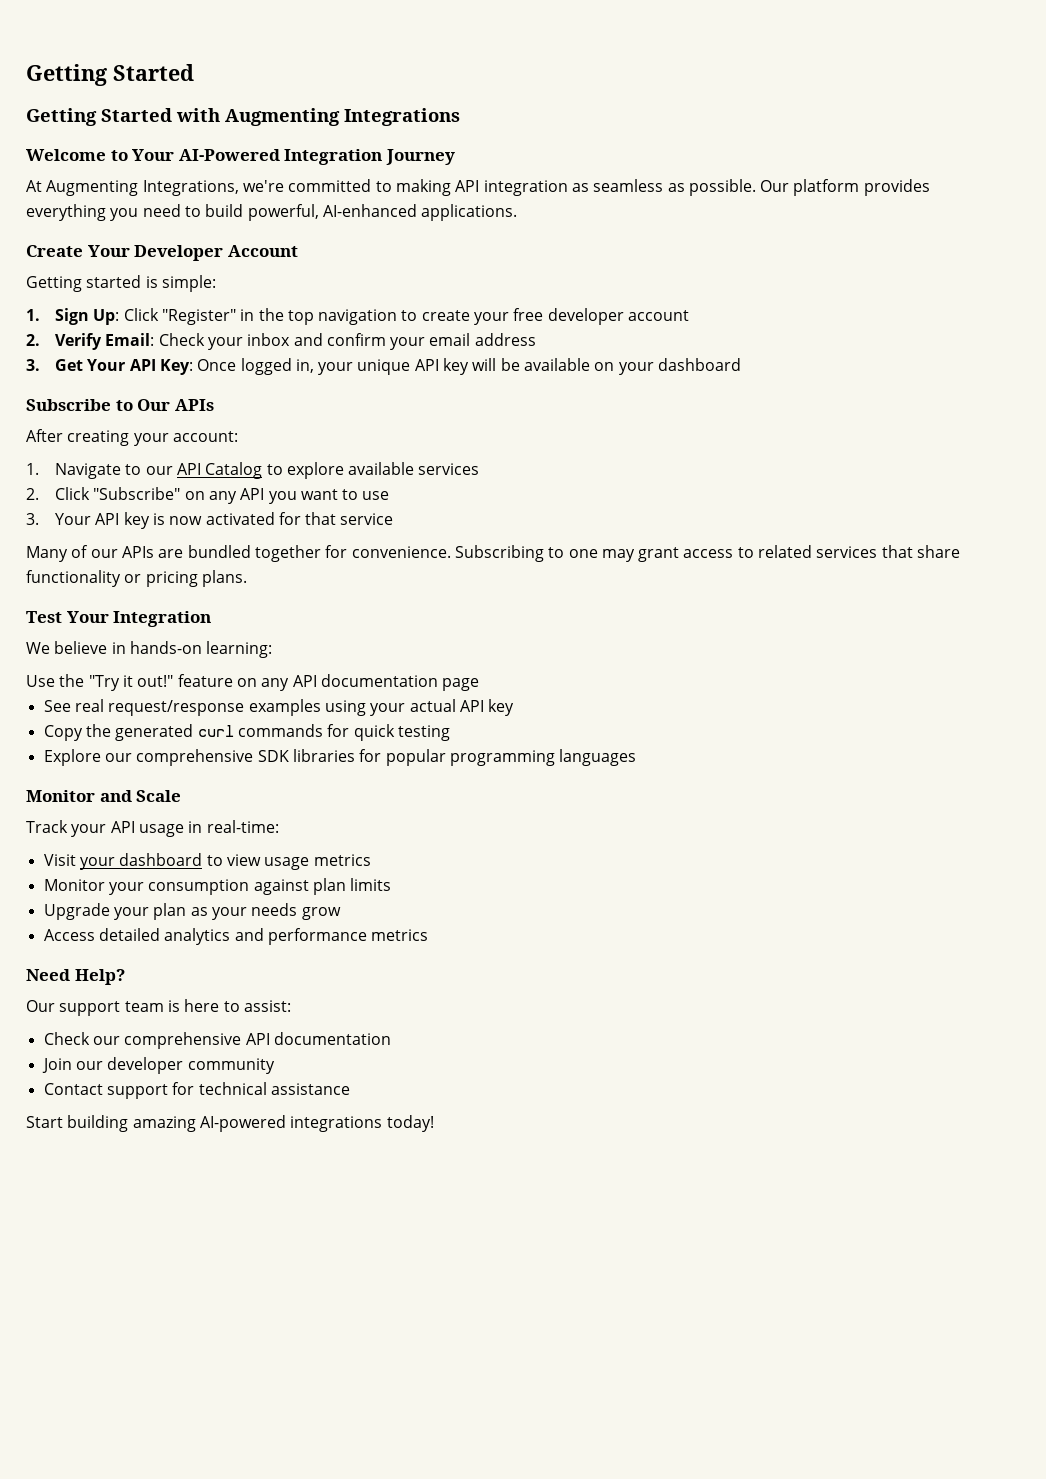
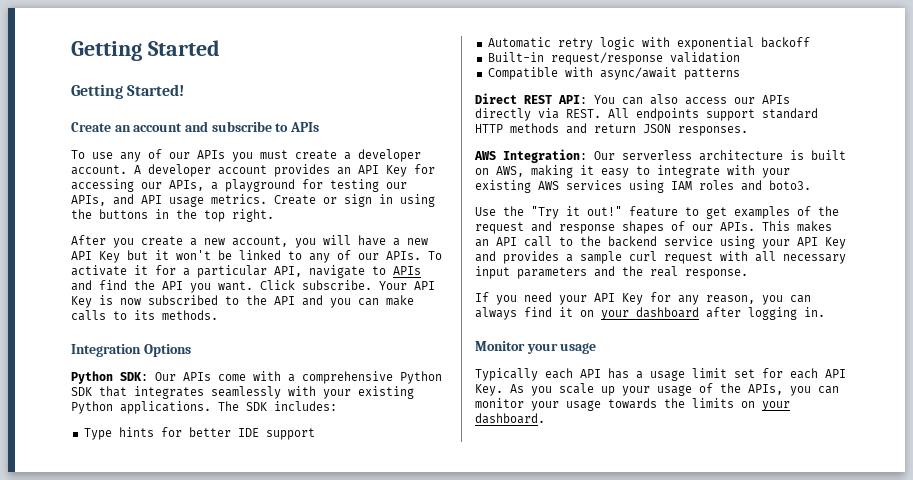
- Getting Started with Augmenting Integrations
- Welcome to Your AI-Powered Integration Journey
- At Augmenting Integrations, we're committed to making API integration as seamless as possible. Our platform provides everything you need to build powerful, AI-enhanced applications.
- Create Your Developer Account
- Getting started is simple:
- 1. Sign Up: Click "Register" in the top navigation to create your free developer account
- 2. Verify Email: Check your inbox and confirm your email address
- 3. Get Your API Key: Once logged in, your unique API key will be available on your dashboard
- Subscribe to Our APIs
- After creating your account:
- 1. Navigate to our API Catalog to explore available services
- 2. Click "Subscribe" on any API you want to use
- 3. Your API key is now activated for that service
- Many of our APIs are bundled together for convenience. Subscribing to one may grant access to related services that share functionality or pricing plans.
- Test Your Integration
- We believe in hands-on learning:
+ Getting Started!
+ Create an account and subscribe to APIs
+ To use any of our APIs you must create a developer account. A developer account provides an API Key for accessing our APIs, a playground for testing our APIs, and API usage metrics. Create or sign in using the buttons in the top right.
+ After you create a new account, you will have a new API Key but it won't be linked to any of our APIs. To activate it for a particular API, navigate to APIs and find the API you want. Click subscribe. Your API Key is now subscribed to the API and you can make calls to its methods.
+ Integration Options
+ Python SDK: Our APIs come with a comprehensive Python SDK that integrates seamlessly with your existing Python applications. The SDK includes:
+ Type hints for better IDE support
+ Automatic retry logic with exponential backoff
+ Built-in request/response validation
+ Compatible with async/await patterns
+ Direct REST API: You can also access our APIs directly via REST. All endpoints support standard HTTP methods and return JSON responses.
+ AWS Integration: Our serverless architecture is built on AWS, making it easy to integrate with your existing AWS services using IAM roles and boto3.
- Use the "Try it out!" feature on any API documentation page
- See real request/response examples using your actual API key
- Copy the generated curl commands for quick testing
- Explore our comprehensive SDK libraries for popular programming languages
- Monitor and Scale
- Track your API usage in real-time:
- Visit your dashboard to view usage metrics
- Monitor your consumption against plan limits
- Upgrade your plan as your needs grow
- Access detailed analytics and performance metrics
- Need Help?
- Our support team is here to assist:
- Check our comprehensive API documentation
- Join our developer community
- Contact support for technical assistance
- Start building amazing AI-powered integrations today!
+ Use the "Try it out!" feature to get examples of the request and response shapes of our APIs. This makes an API call to the backend service using your API Key and provides a sample curl request with all necessary input parameters and the real response.
+ If you need your API Key for any reason, you can always find it on your dashboard after logging in.
+ Monitor your usage
+ Typically each API has a usage limit set for each API Key. As you scale up your usage of the APIs, you can monitor your usage towards the limits on your dashboard.

